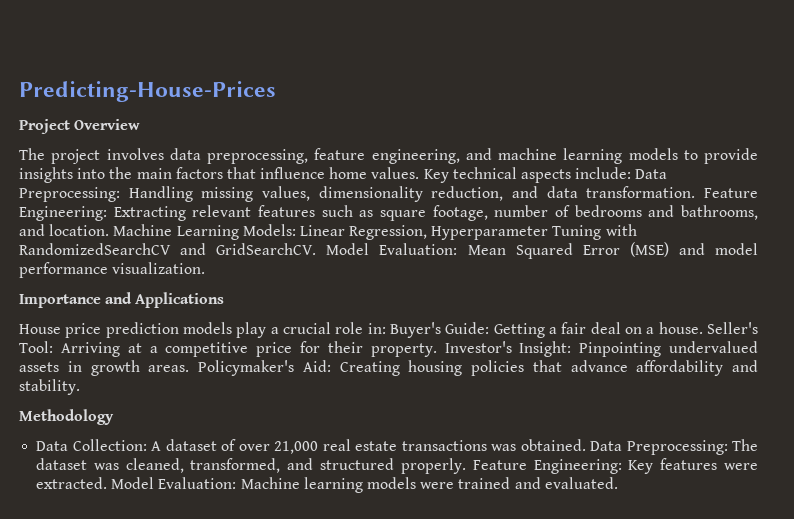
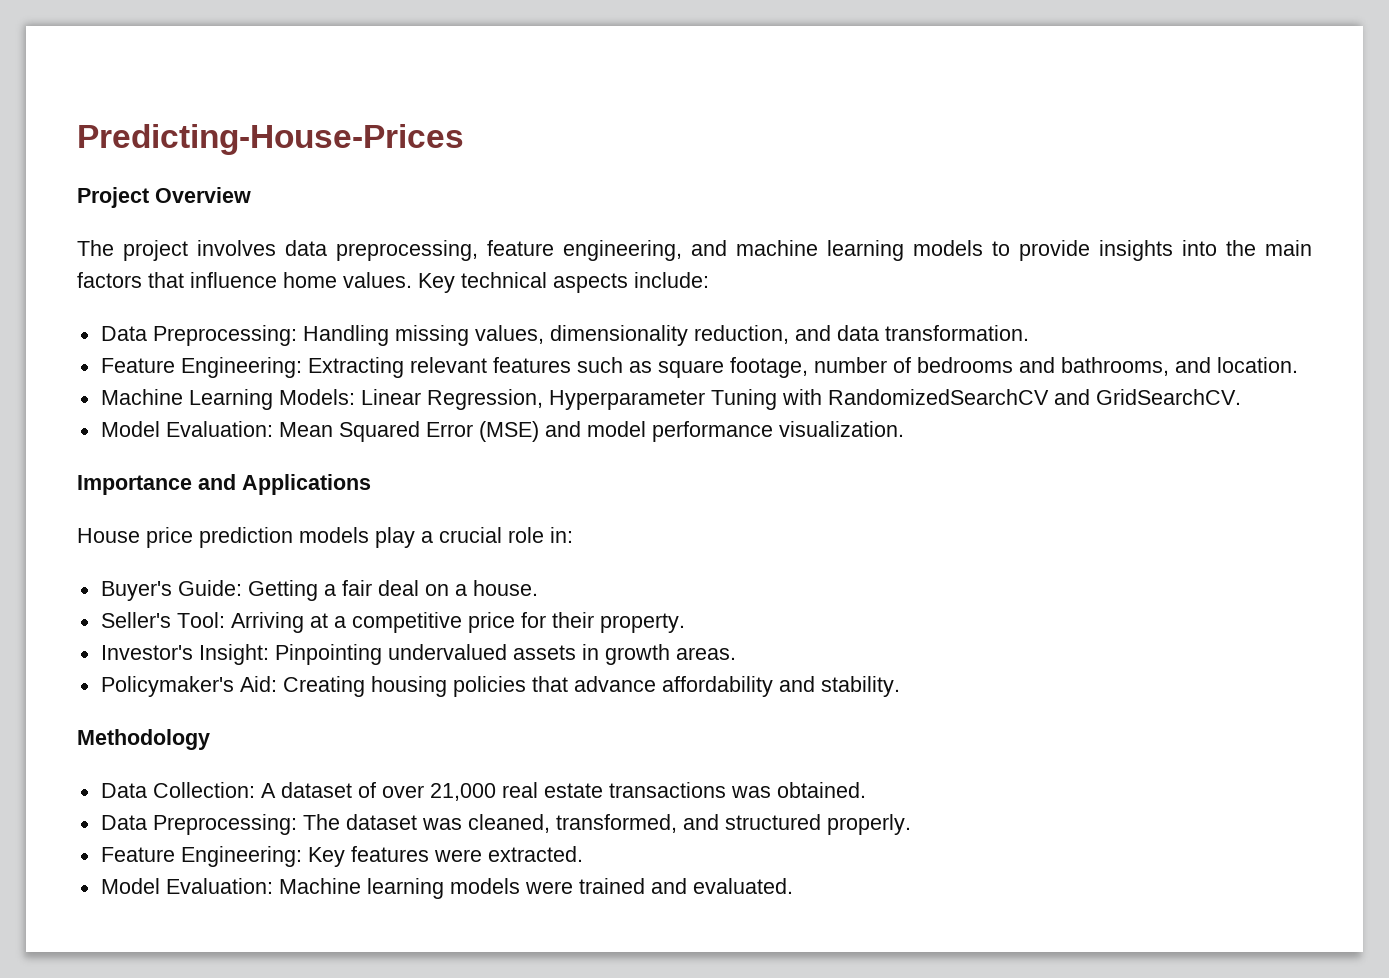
- Key technical aspects include: Data Preprocessing: Handling missing values, dimensionality reduction, and data transformation. Feature Engineering: Extracting relevant features such as square footage, number of bedrooms and bathrooms, and location. Machine Learning Models: Linear Regression, Hyperparameter Tuning with RandomizedSearchCV and GridSearchCV. Model Evaluation: Mean Squared Error (MSE) and model performance visualization.
+ Key technical aspects include:
+ Data Preprocessing: Handling missing values, dimensionality reduction, and data transformation.
+ Feature Engineering: Extracting relevant features such as square footage, number of bedrooms and bathrooms, and location.
+ Machine Learning Models: Linear Regression, Hyperparameter Tuning with RandomizedSearchCV and GridSearchCV.
+ Model Evaluation: Mean Squared Error (MSE) and model performance visualization.
- House price prediction models play a crucial role in: Buyer's Guide: Getting a fair deal on a house. Seller's Tool: Arriving at a competitive price for their property. Investor's Insight: Pinpointing undervalued assets in growth areas. Policymaker's Aid: Creating housing policies that advance affordability and stability.
+ House price prediction models play a crucial role in:
+ Buyer's Guide: Getting a fair deal on a house.
+ Seller's Tool: Arriving at a competitive price for their property.
+ Investor's Insight: Pinpointing undervalued assets in growth areas.
+ Policymaker's Aid: Creating housing policies that advance affordability and stability.
- Data Collection: A dataset of over 21,000 real estate transactions was obtained. Data Preprocessing: The dataset was cleaned, transformed, and structured properly. Feature Engineering: Key features were extracted. Model Evaluation: Machine learning models were trained and evaluated.
+ Data Collection: A dataset of over 21,000 real estate transactions was obtained.
+ Data Preprocessing: The dataset was cleaned, transformed, and structured properly.
+ Feature Engineering: Key features were extracted.
+ Model Evaluation: Machine learning models were trained and evaluated.

